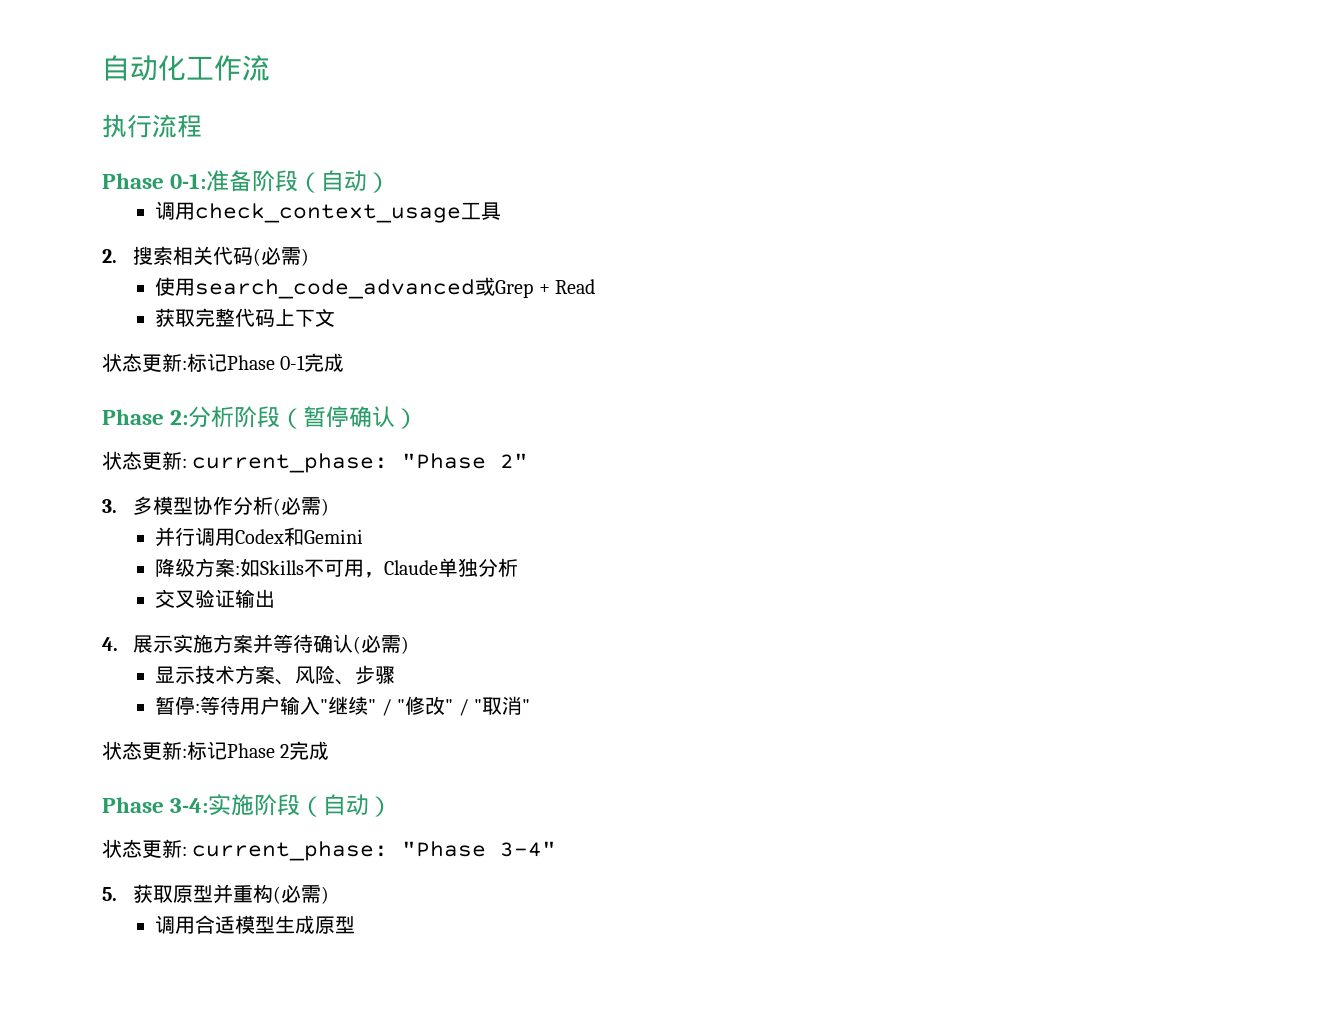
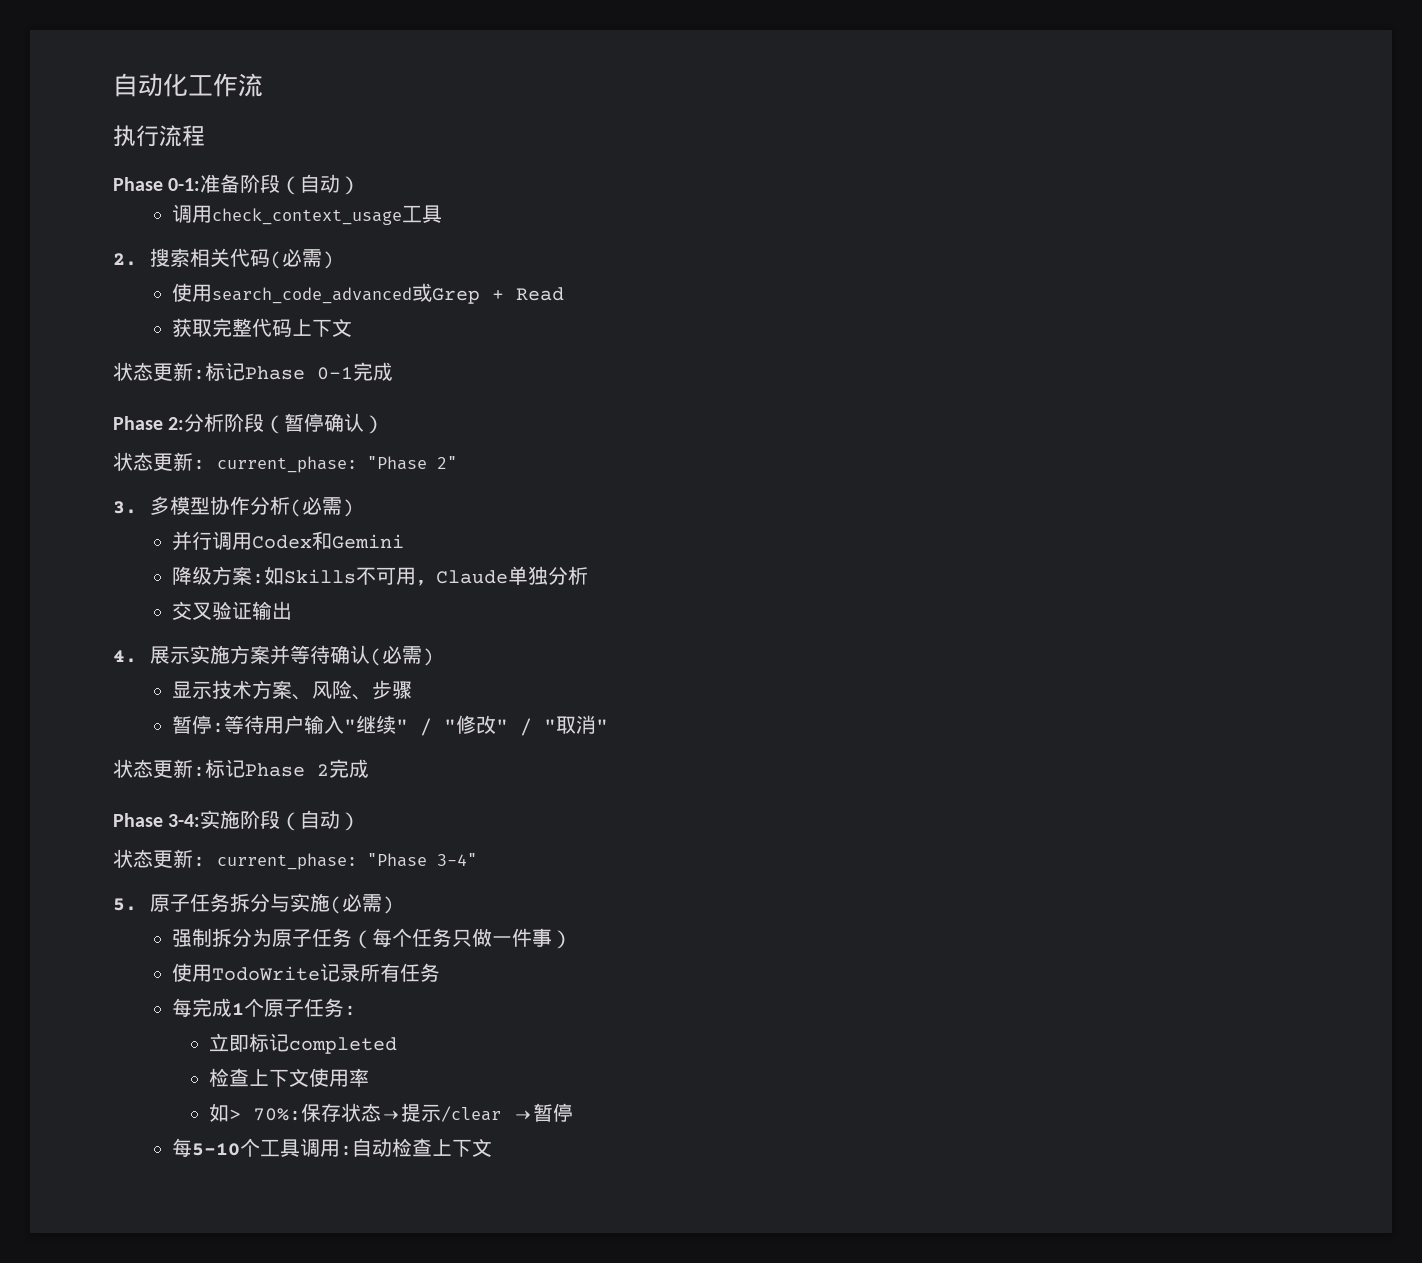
- 5.获取原型并重构(必需)
- 调用合适模型生成原型
+ 5.原子任务拆分与实施(必需)
+ 强制拆分为原子任务（每个任务只做一件事）
+ 使用TodoWrite记录所有任务
+ 每完成1个原子任务:
+ 立即标记completed
+ 检查上下文使用率
+ 如> 70%:保存状态→提示/clear →暂停
+ 每5-10个工具调用:自动检查上下文

